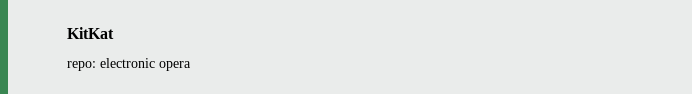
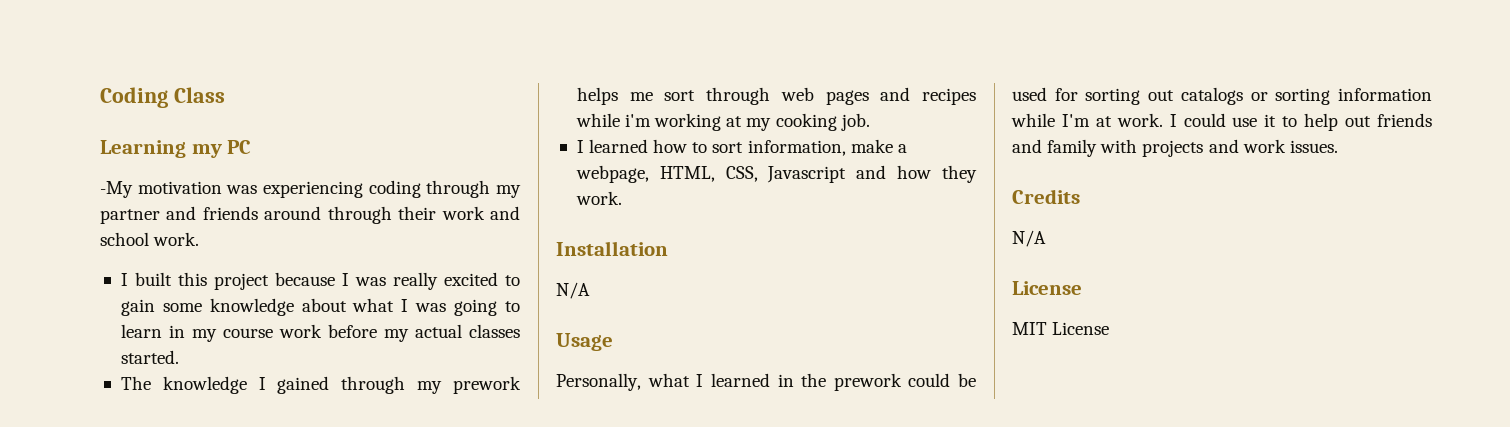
- KitKat
- repo: electronic opera
+ Coding Class
+ Learning my PC
+ -My motivation was experiencing coding through my partner and friends around through their work and school work.
+ I built this project because I was really excited to gain some knowledge about what I was going to learn in my course work before my actual classes started.
+ The knowledge I gained through my prework helps me sort through web pages and recipes while i'm working at my cooking job.
+ I learned how to sort information, make a webpage, HTML, CSS, Javascript and how they work.
+ Installation
+ N/A
+ Usage
+ Personally, what I learned in the prework could be used for sorting out catalogs or sorting information while I'm at work. I could use it to help out friends and family with projects and work issues.
+ Credits
+ N/A
+ License
+ MIT License

